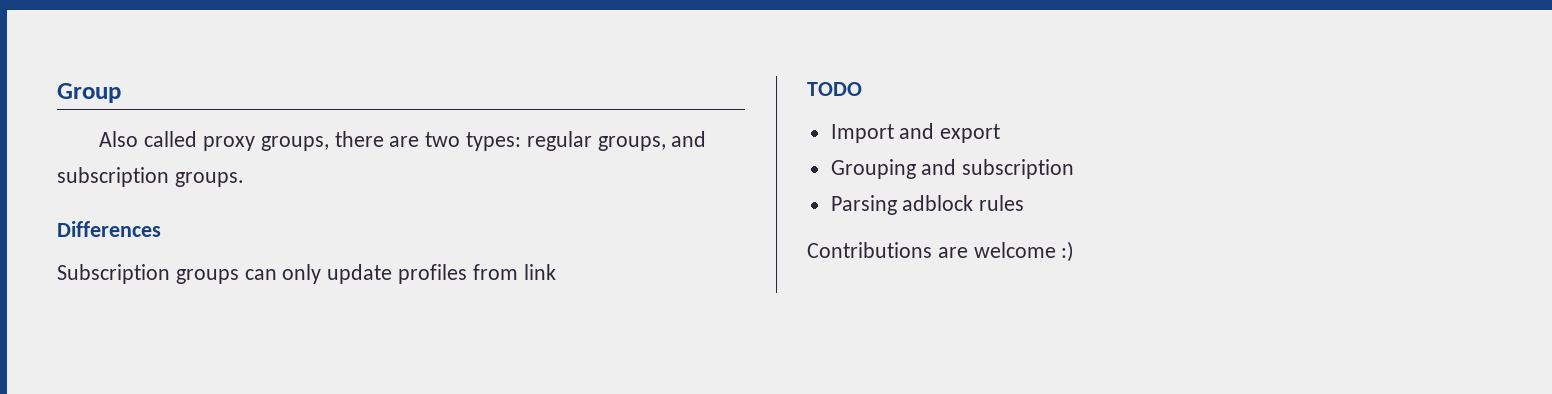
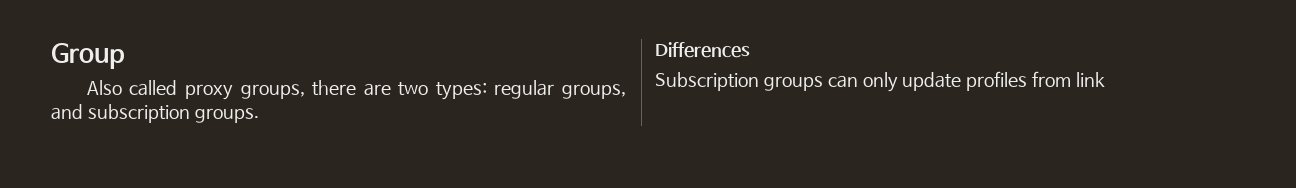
- TODO
- Import and export
- Grouping and subscription
- Parsing adblock rules
- Contributions are welcome :)

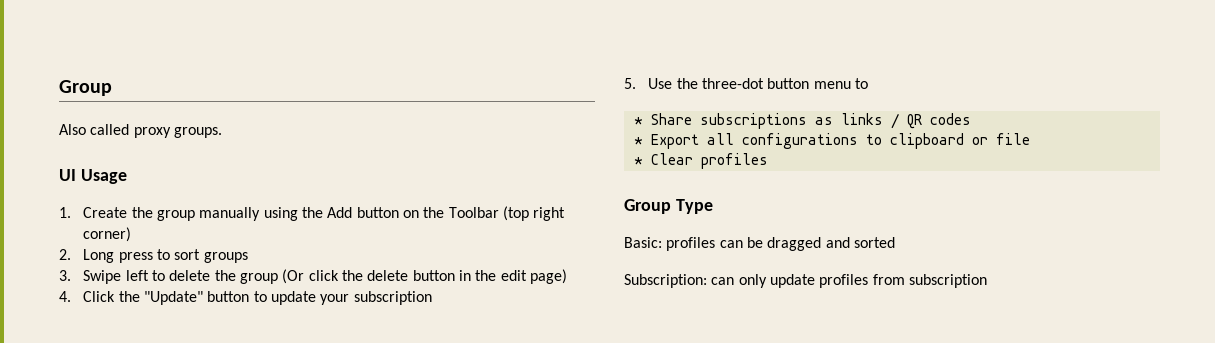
- Also called proxy groups, there are two types: regular groups, and subscription groups.
- Differences
- Subscription groups can only update profiles from link
+ Also called proxy groups.
+ UI Usage
+ 1. Create the group manually using the Add button on the Toolbar (top right corner)
+ 2. Long press to sort groups
+ 3. Swipe left to delete the group (Or click the delete button in the edit page)
+ 4. Click the "Update" button to update your subscription
+ 5. Use the three-dot button menu to
+ * Share subscriptions as links / QR codes
+ * Export all configurations to clipboard or file
+ * Clear profiles
+ Group Type
+ Basic: profiles can be dragged and sorted
+ Subscription: can only update profiles from subscription

